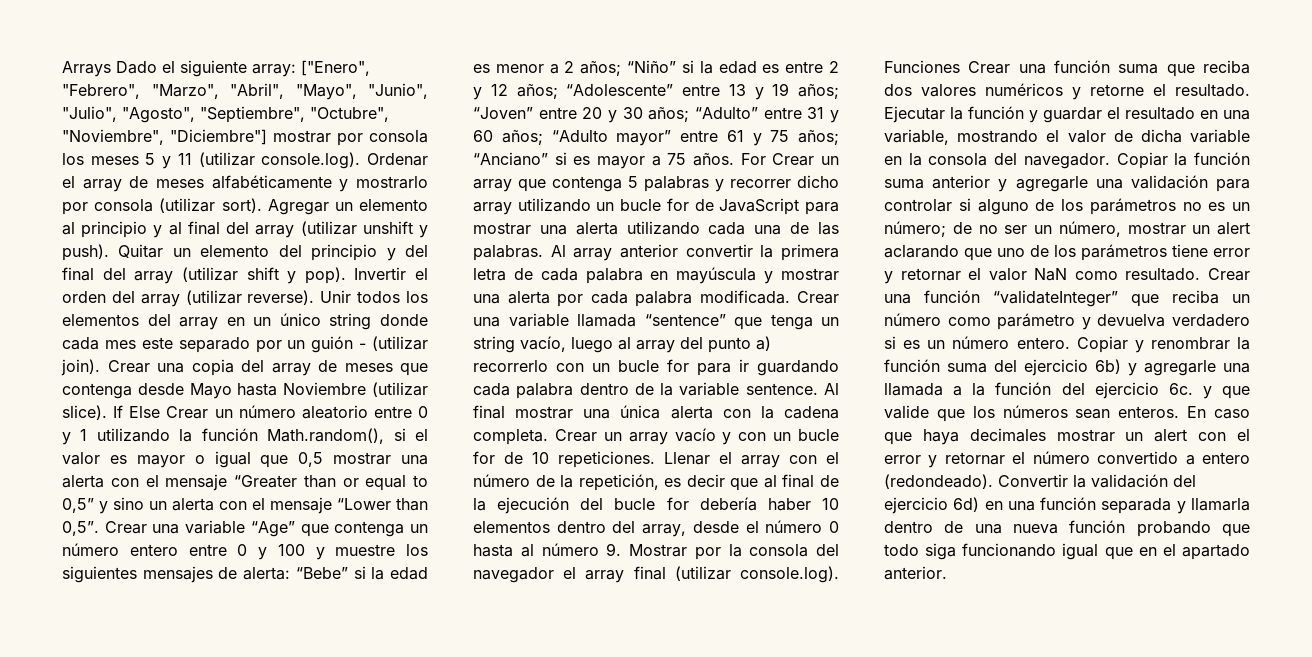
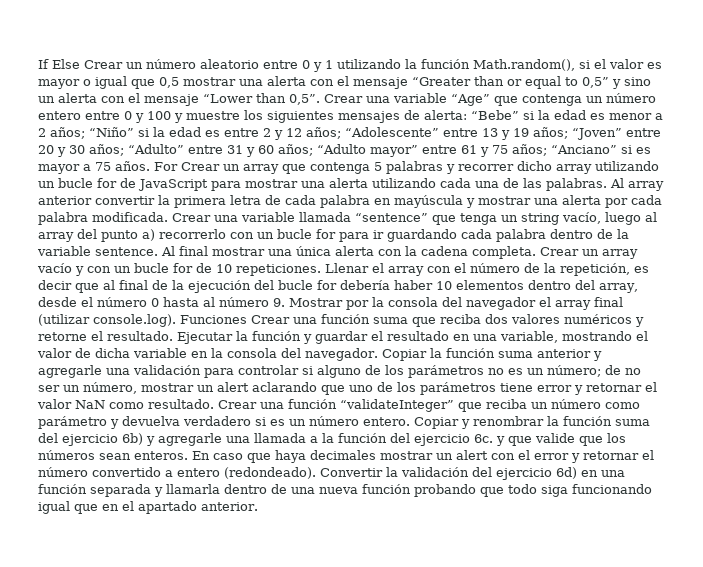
- Arrays Dado el siguiente array: ["Enero", "Febrero", "Marzo", "Abril", "Mayo", "Junio", "Julio", "Agosto", "Septiembre", "Octubre", "Noviembre", "Diciembre"] mostrar por consola los meses 5 y 11 (utilizar console.log). Ordenar el array de meses alfabéticamente y mostrarlo por consola (utilizar sort). Agregar un elemento al principio y al final del array (utilizar unshift y push). Quitar un elemento del principio y del final del array (utilizar shift y pop). Invertir el orden del array (utilizar reverse). Unir todos los elementos del array en un único string donde cada mes este separado por un guión - (utilizar join). Crear una copia del array de meses que contenga desde Mayo hasta Noviembre (utilizar slice).

